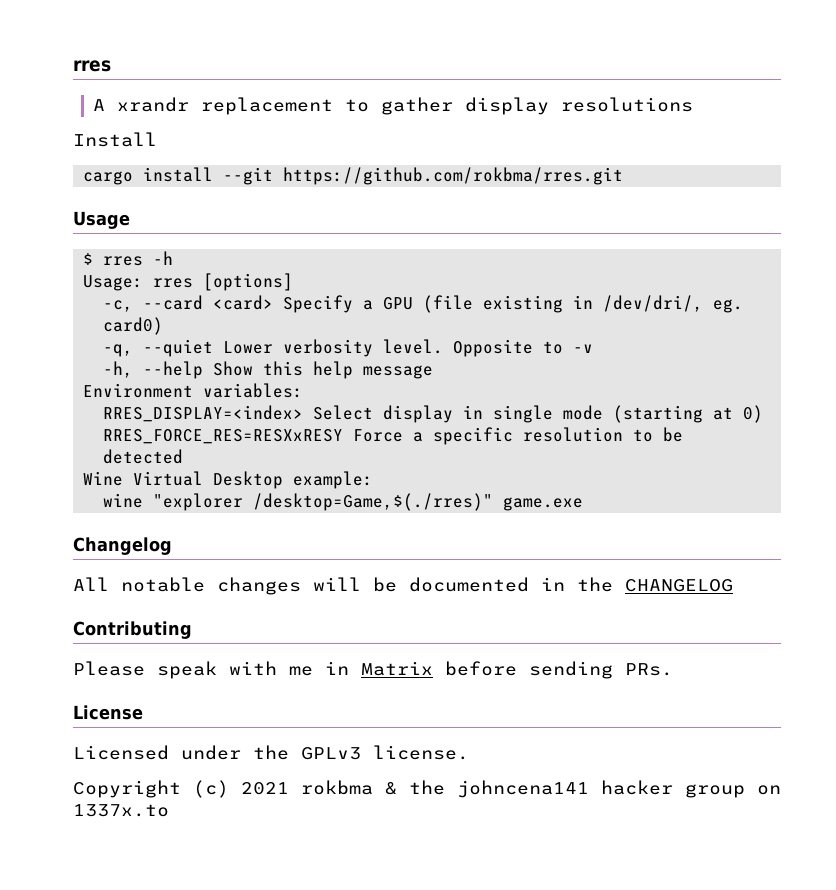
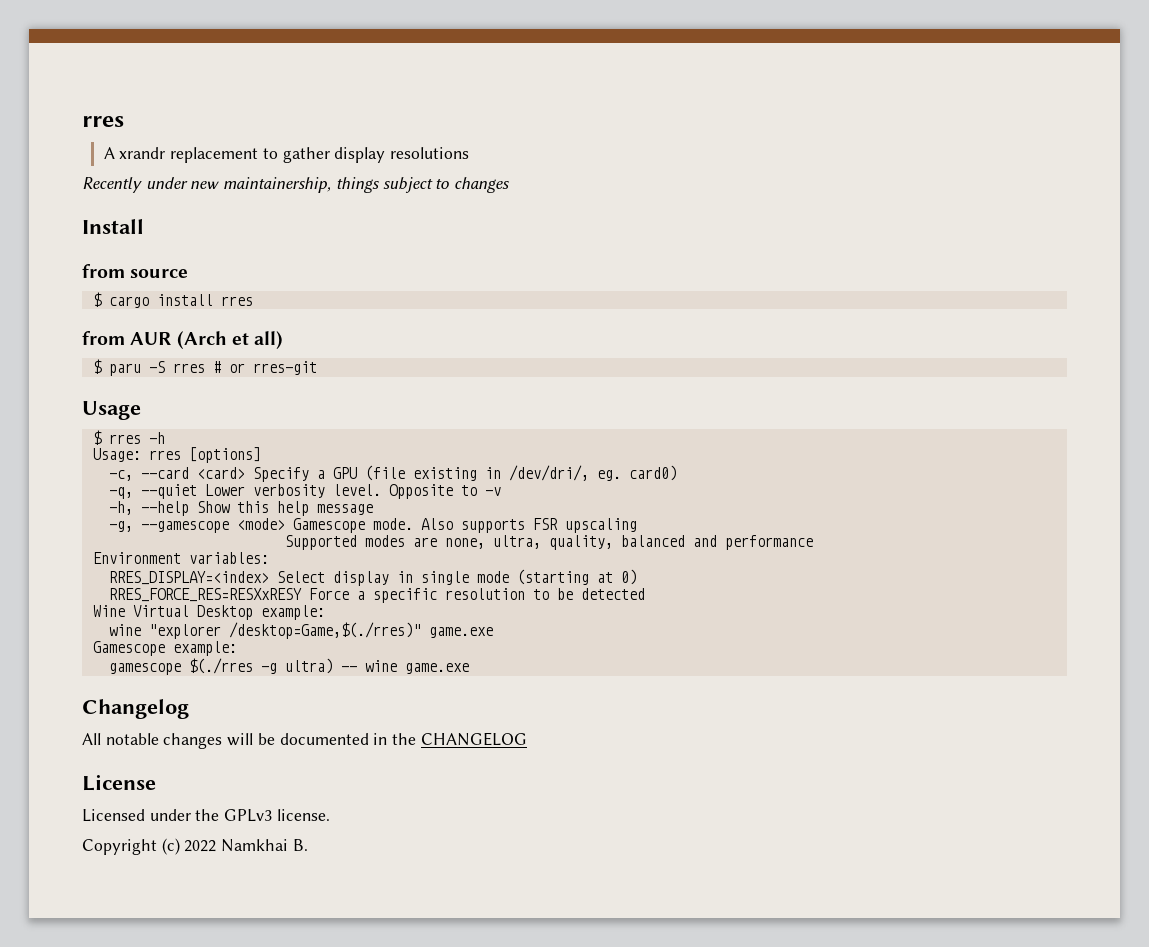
+ Recently under new maintainership, things subject to changes
  Install
- cargo install --git https://github.com/rokbma/rres.git
+ from source
+ $ cargo install rres
+ from AUR (Arch et all)
+ $ paru -S rres # or rres-git
+ -g, --gamescope <mode> Gamescope mode. Also supports FSR upscaling
+ Supported modes are none, ultra, quality, balanced and performance
+ Gamescope example:
+ gamescope $(./rres -g ultra) -- wine game.exe
- Contributing
- Please speak with me in Matrix before sending PRs.
- Copyright (c) 2021 rokbma & the johncena141 hacker group on 1337x.to
+ Copyright (c) 2022 Namkhai B.

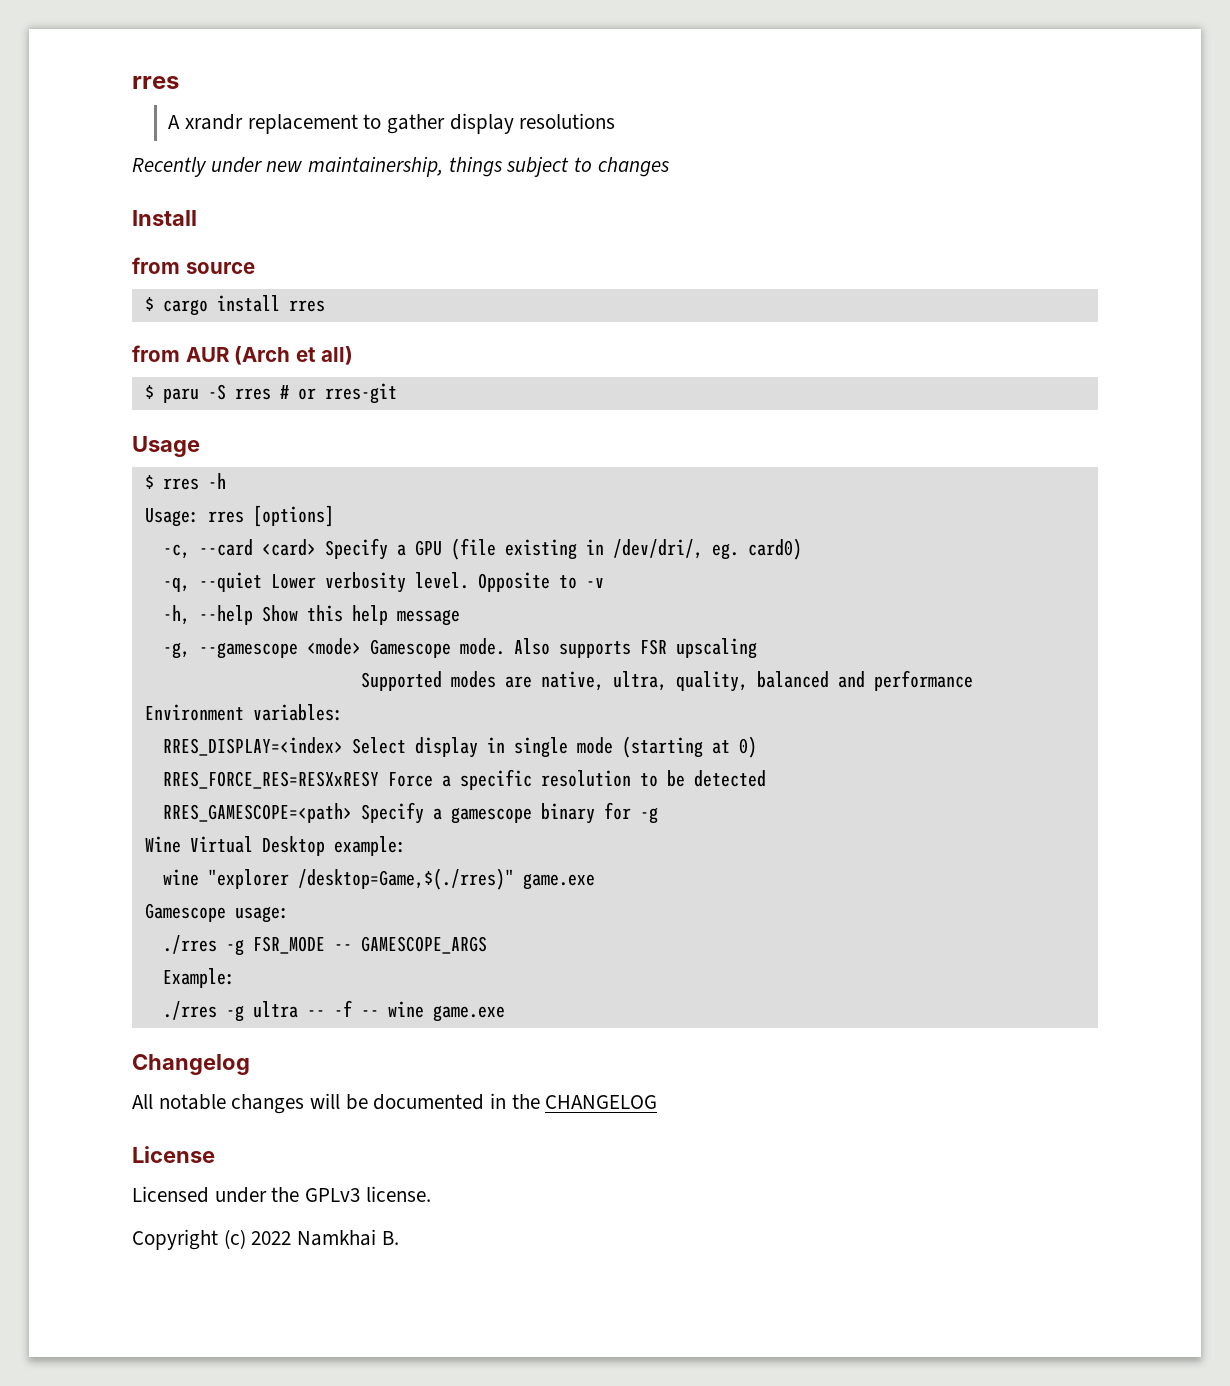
- Supported modes are none, ultra, quality, balanced and performance
+ Supported modes are native, ultra, quality, balanced and performance
+ RRES_GAMESCOPE=<path> Specify a gamescope binary for -g
- Gamescope example:
- gamescope $(./rres -g ultra) -- wine game.exe
+ Gamescope usage:
+ ./rres -g FSR_MODE -- GAMESCOPE_ARGS
+ Example:
+ ./rres -g ultra -- -f -- wine game.exe

